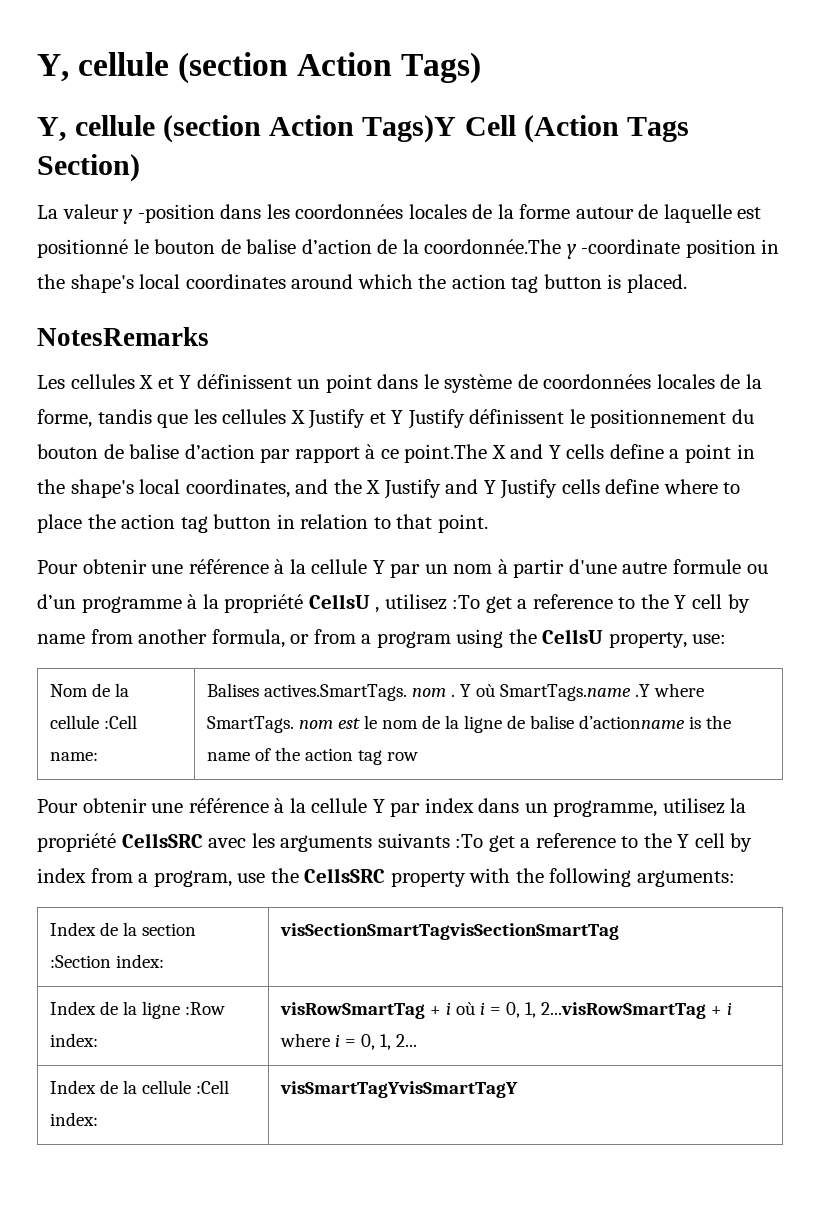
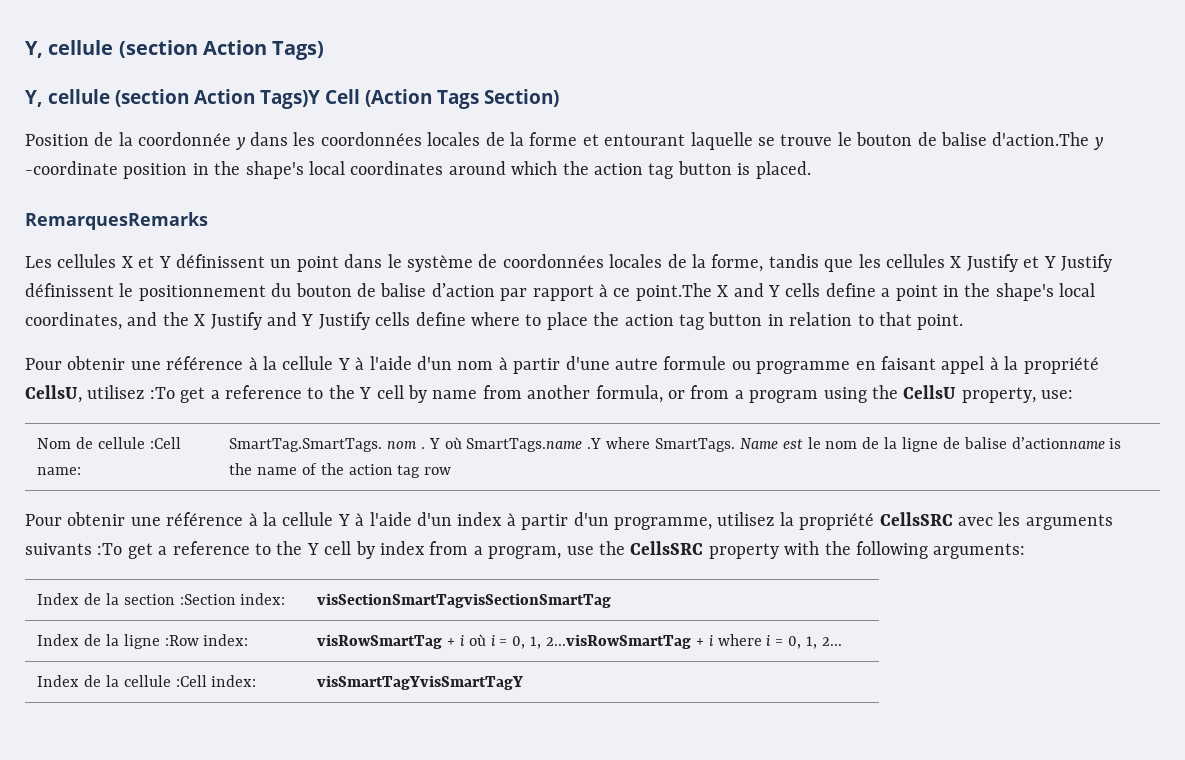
- La valeur y -position dans les coordonnées locales de la forme autour de laquelle est positionné le bouton de balise d’action de la coordonnée.The y -coordinate position in the shape's local coordinates around which the action tag button is placed.
+ Position de la coordonnée y dans les coordonnées locales de la forme et entourant laquelle se trouve le bouton de balise d'action.The y -coordinate position in the shape's local coordinates around which the action tag button is placed.
- NotesRemarks
+ RemarquesRemarks
- Pour obtenir une référence à la cellule Y par un nom à partir d'une autre formule ou d’un programme à la propriété CellsU , utilisez :To get a reference to the Y cell by name from another formula, or from a program using the CellsU property, use:
+ Pour obtenir une référence à la cellule Y à l'aide d'un nom à partir d'une autre formule ou programme en faisant appel à la propriété CellsU, utilisez :To get a reference to the Y cell by name from another formula, or from a program using the CellsU property, use:
- Nom de la cellule :Cell name: | Balises actives.SmartTags. nom . Y où SmartTags.name .Y where SmartTags. nom est le nom de la ligne de balise d’actionname is the name of the action tag row
+ Nom de cellule :Cell name: | SmartTag.SmartTags. nom . Y où SmartTags.name .Y where SmartTags. Name est le nom de la ligne de balise d’actionname is the name of the action tag row
- Pour obtenir une référence à la cellule Y par index dans un programme, utilisez la propriété CellsSRC avec les arguments suivants :To get a reference to the Y cell by index from a program, use the CellsSRC property with the following arguments:
+ Pour obtenir une référence à la cellule Y à l'aide d'un index à partir d'un programme, utilisez la propriété CellsSRC avec les arguments suivants :To get a reference to the Y cell by index from a program, use the CellsSRC property with the following arguments:

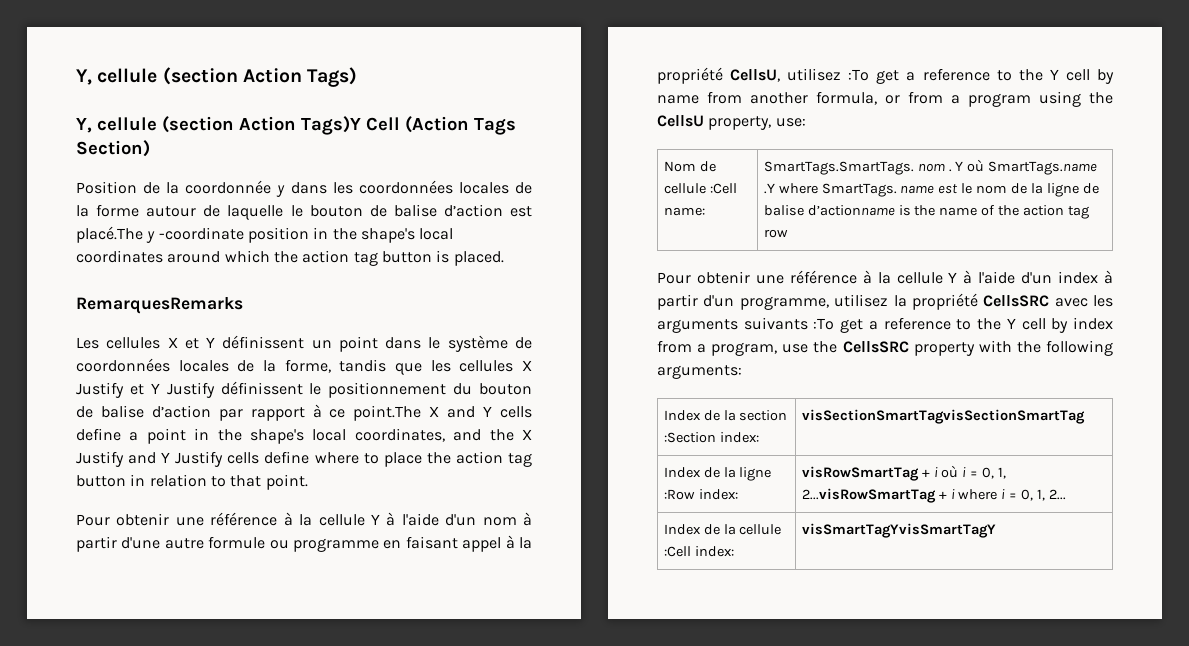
- Position de la coordonnée y dans les coordonnées locales de la forme et entourant laquelle se trouve le bouton de balise d'action.The y -coordinate position in the shape's local coordinates around which the action tag button is placed.
+ Position de la coordonnée y dans les coordonnées locales de la forme autour de laquelle le bouton de balise d’action est placé.The y -coordinate position in the shape's local coordinates around which the action tag button is placed.
- Nom de cellule :Cell name: | SmartTag.SmartTags. nom . Y où SmartTags.name .Y where SmartTags. Name est le nom de la ligne de balise d’actionname is the name of the action tag row
+ Nom de cellule :Cell name: | SmartTags.SmartTags. nom . Y où SmartTags.name .Y where SmartTags. name est le nom de la ligne de balise d’actionname is the name of the action tag row

